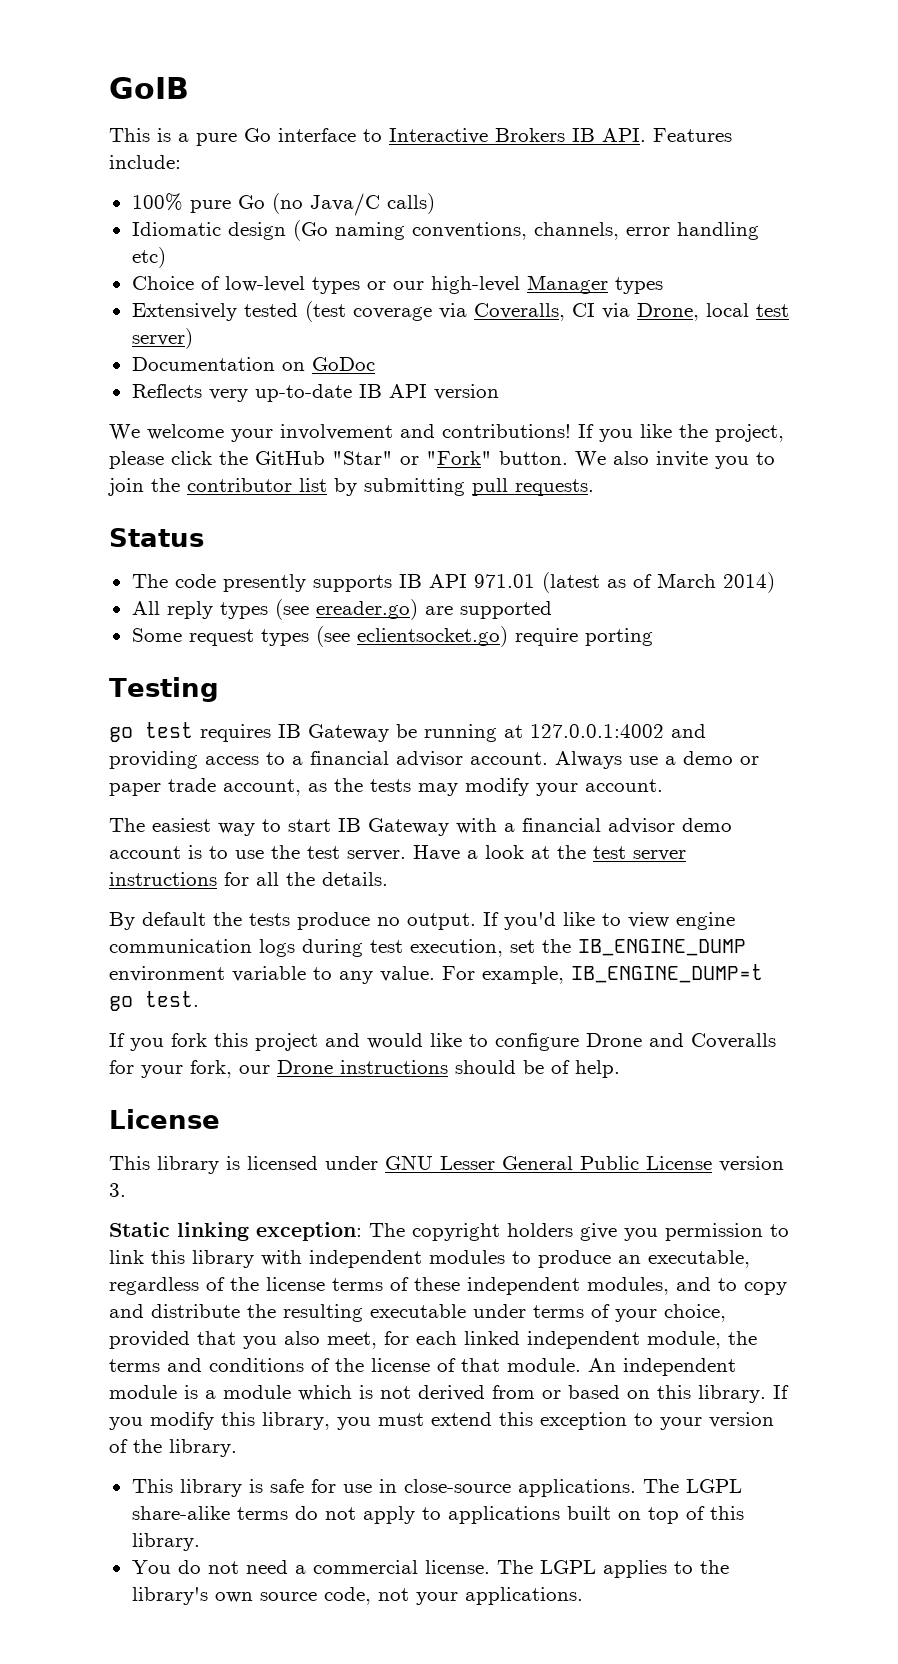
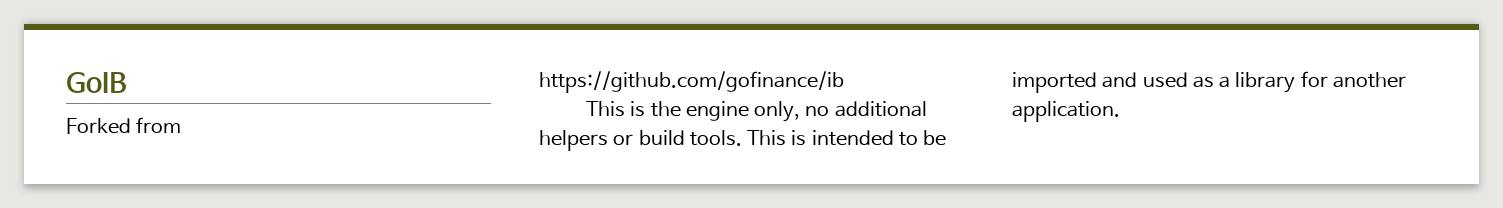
- This is a pure Go interface to Interactive Brokers IB API. Features include:
- 100% pure Go (no Java/C calls)
- Idiomatic design (Go naming conventions, channels, error handling etc)
- Choice of low-level types or our high-level Manager types
- Extensively tested (test coverage via Coveralls, CI via Drone, local test server)
- Documentation on GoDoc
- Reflects very up-to-date IB API version
- We welcome your involvement and contributions! If you like the project, please click the GitHub "Star" or "Fork" button. We also invite you to join the contributor list by submitting pull requests.
- Status
- The code presently supports IB API 971.01 (latest as of March 2014)
- All reply types (see ereader.go) are supported
- Some request types (see eclientsocket.go) require porting
- Testing
- go test requires IB Gateway be running at 127.0.0.1:4002 and providing access to a financial advisor account. Always use a demo or paper trade account, as the tests may modify your account.
- The easiest way to start IB Gateway with a financial advisor demo account is to use the test server. Have a look at the test server instructions for all the details.
- By default the tests produce no output. If you'd like to view engine communication logs during test execution, set the IB_ENGINE_DUMP environment variable to any value. For example, IB_ENGINE_DUMP=t go test.
- If you fork this project and would like to configure Drone and Coveralls for your fork, our Drone instructions should be of help.
- License
- This library is licensed under GNU Lesser General Public License version 3.
- Static linking exception: The copyright holders give you permission to link this library with independent modules to produce an executable, regardless of the license terms of these independent modules, and to copy and distribute the resulting executable under terms of your choice, provided that you also meet, for each linked independent module, the terms and conditions of the license of that module. An independent module is a module which is not derived from or based on this library. If you modify this library, you must extend this exception to your version of the library.
- This library is safe for use in close-source applications. The LGPL share-alike terms do not apply to applications built on top of this library.
- You do not need a commercial license. The LGPL applies to the library's own source code, not your applications.
+ Forked from https://github.com/gofinance/ib
+ This is the engine only, no additional helpers or build tools. This is intended to be imported and used as a library for another application.

